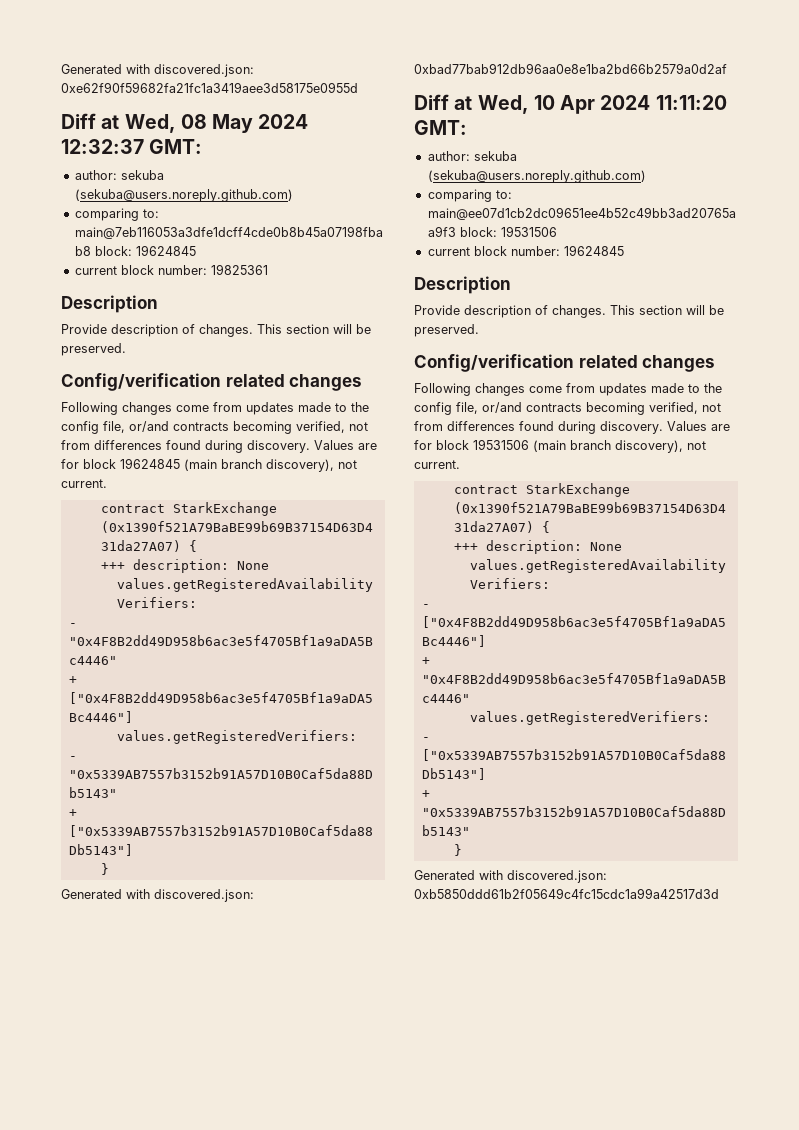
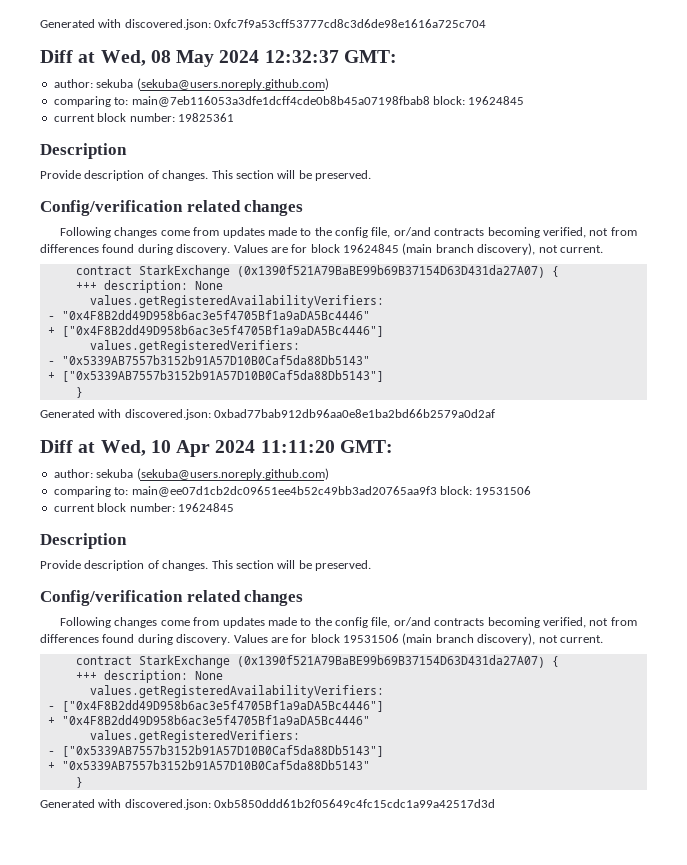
- Generated with discovered.json: 0xe62f90f59682fa21fc1a3419aee3d58175e0955d
+ Generated with discovered.json: 0xfc7f9a53cff53777cd8c3d6de98e1616a725c704

